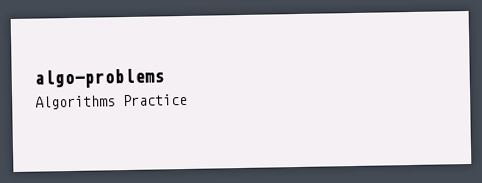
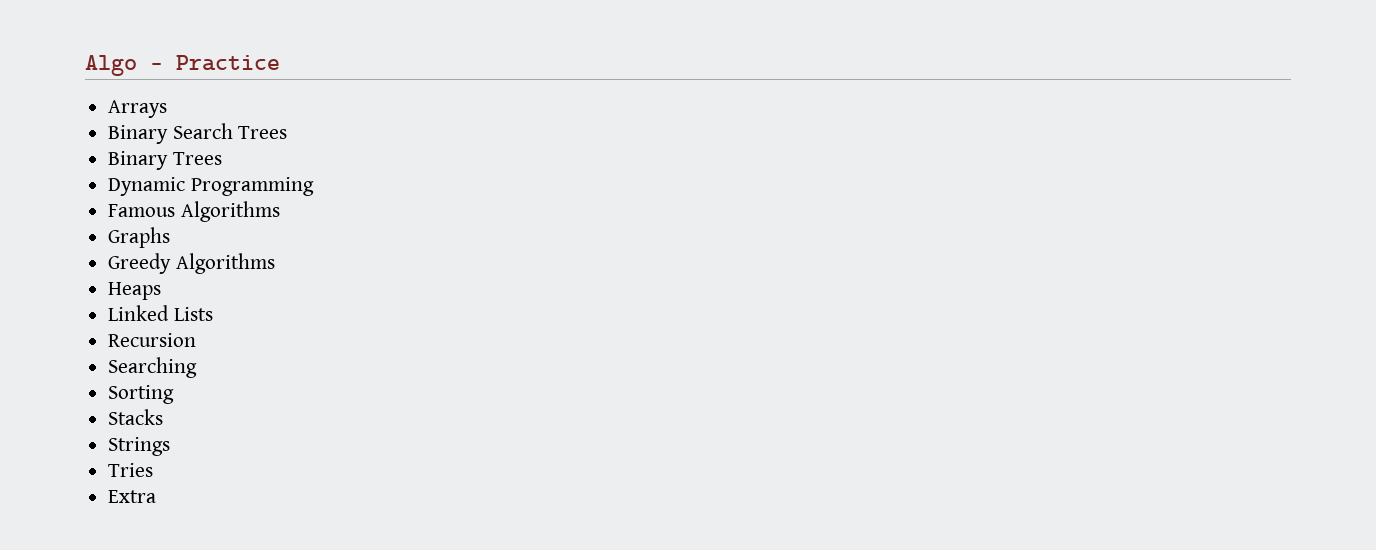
- algo-problems
- Algorithms Practice
+ Algo - Practice
+ Arrays
+ Binary Search Trees
+ Binary Trees
+ Dynamic Programming
+ Famous Algorithms
+ Graphs
+ Greedy Algorithms
+ Heaps
+ Linked Lists
+ Recursion
+ Searching
+ Sorting
+ Stacks
+ Strings
+ Tries
+ Extra

